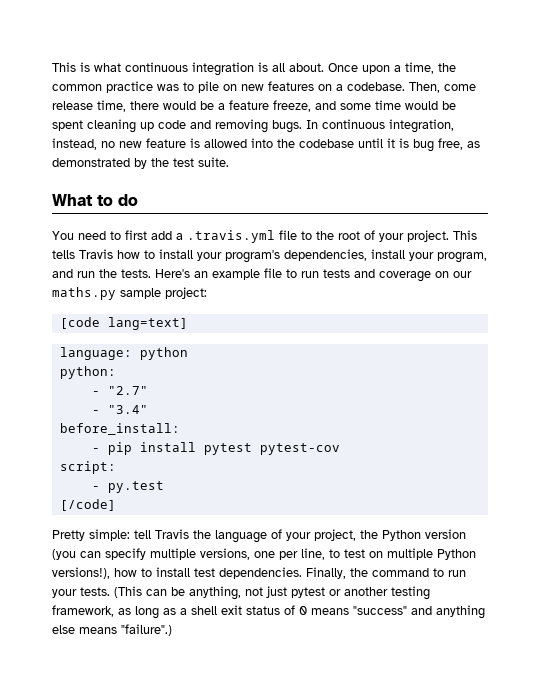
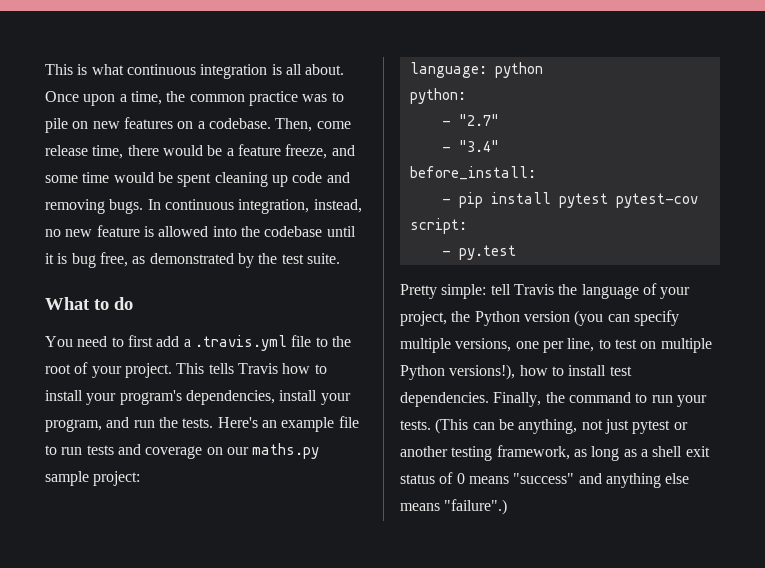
- [code lang=text]
- [/code]

